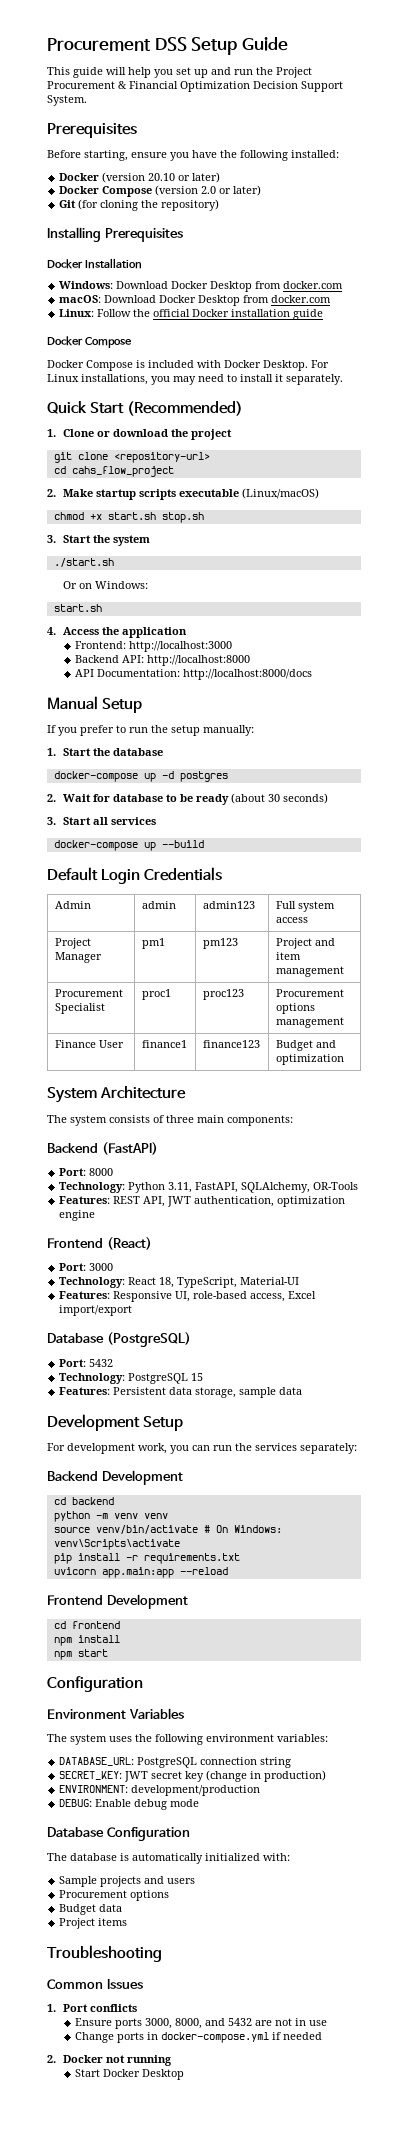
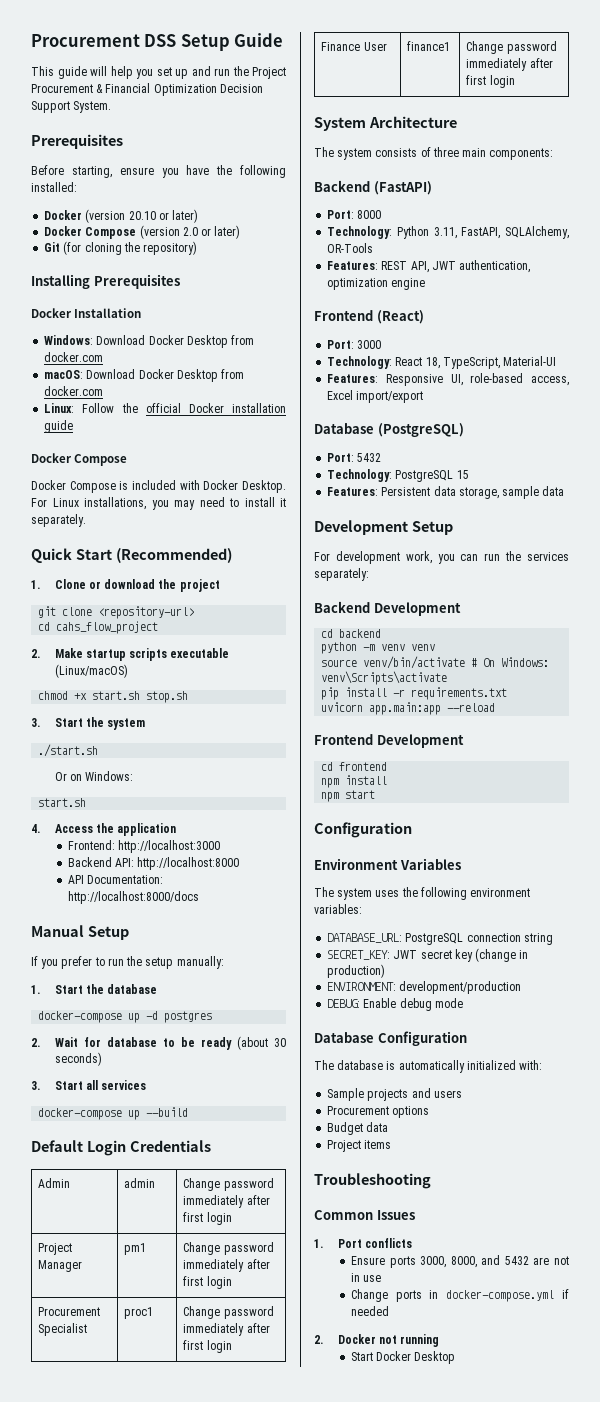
- Admin | admin | admin123 | Full system access
- Project Manager | pm1 | pm123 | Project and item management
- Procurement Specialist | proc1 | proc123 | Procurement options management
- Finance User | finance1 | finance123 | Budget and optimization
+ Admin | admin | Change password immediately after first login
+ Project Manager | pm1 | Change password immediately after first login
+ Procurement Specialist | proc1 | Change password immediately after first login
+ Finance User | finance1 | Change password immediately after first login

